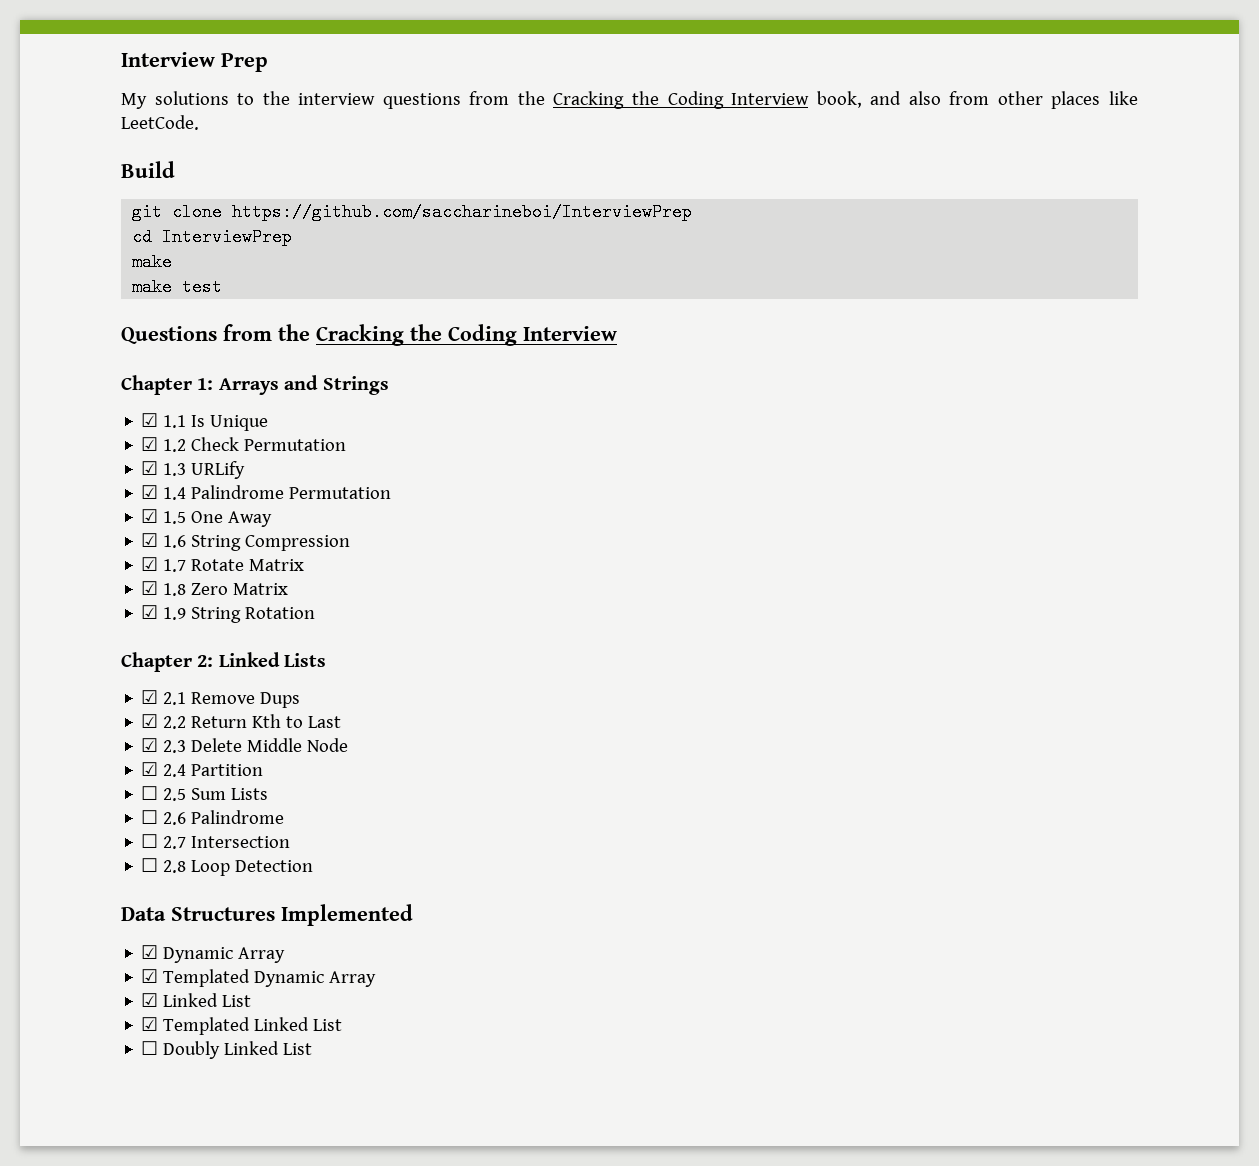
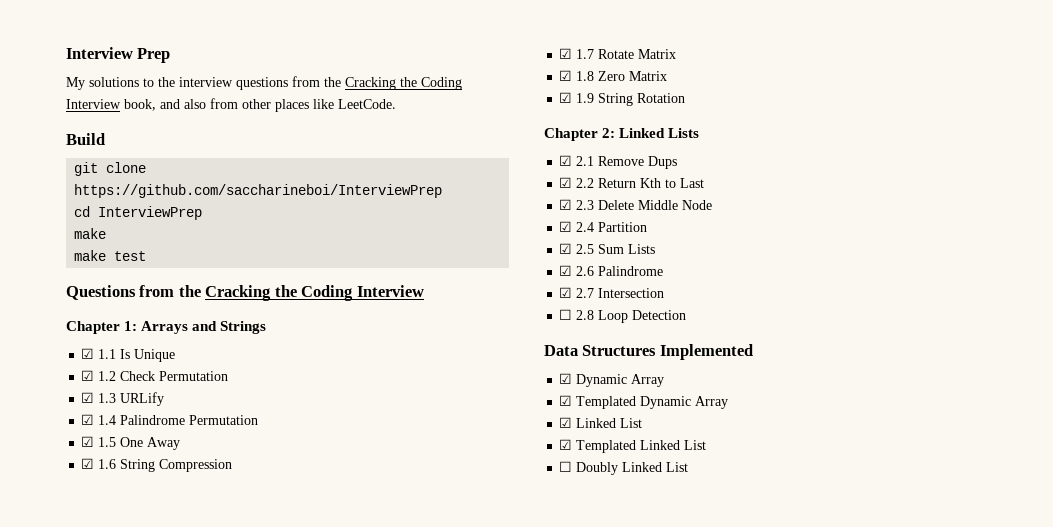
- ☐ 2.5 Sum Lists
+ ☑ 2.5 Sum Lists
- ☐ 2.6 Palindrome
+ ☑ 2.6 Palindrome
- ☐ 2.7 Intersection
+ ☑ 2.7 Intersection

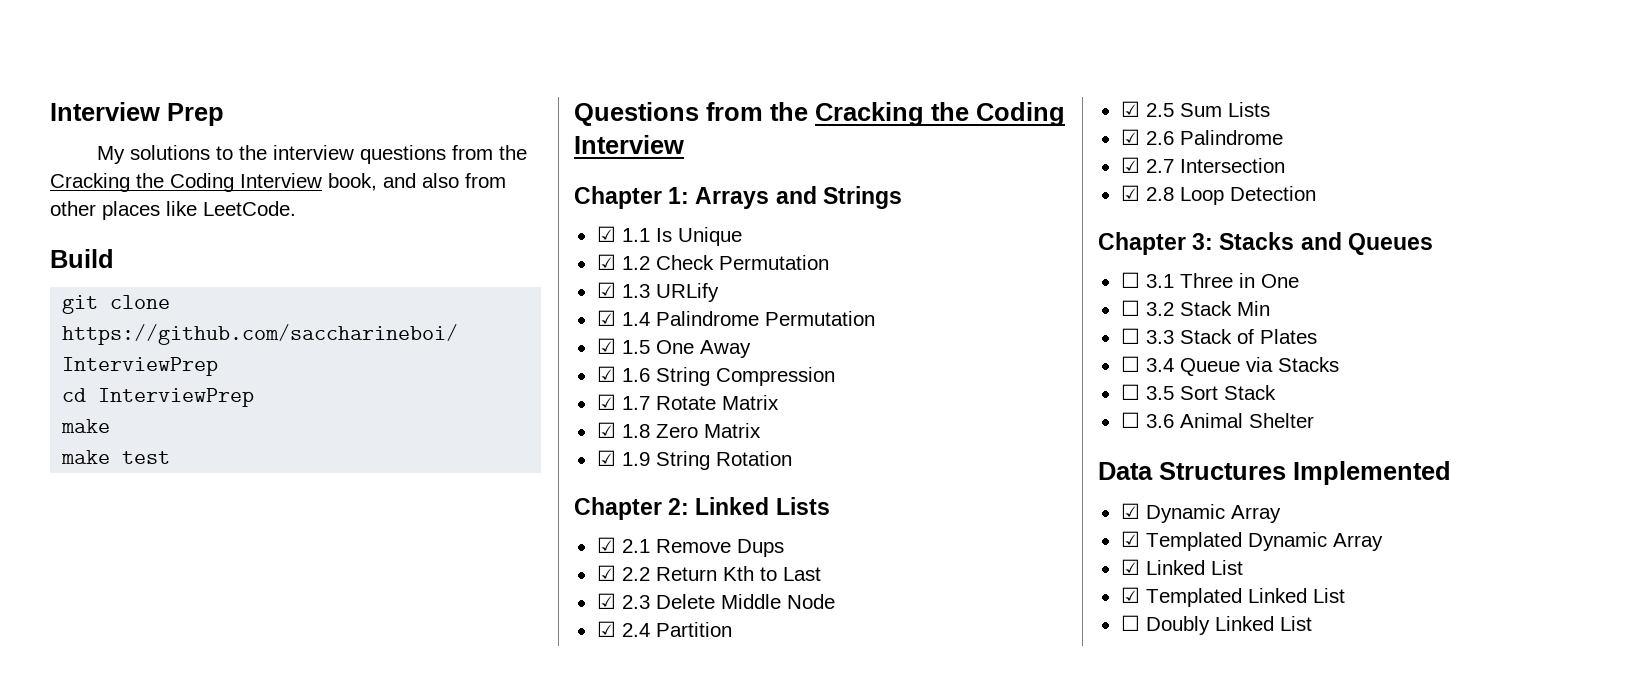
- ☐ 2.8 Loop Detection
+ ☑ 2.8 Loop Detection
+ Chapter 3: Stacks and Queues
+ ☐ 3.1 Three in One
+ ☐ 3.2 Stack Min
+ ☐ 3.3 Stack of Plates
+ ☐ 3.4 Queue via Stacks
+ ☐ 3.5 Sort Stack
+ ☐ 3.6 Animal Shelter

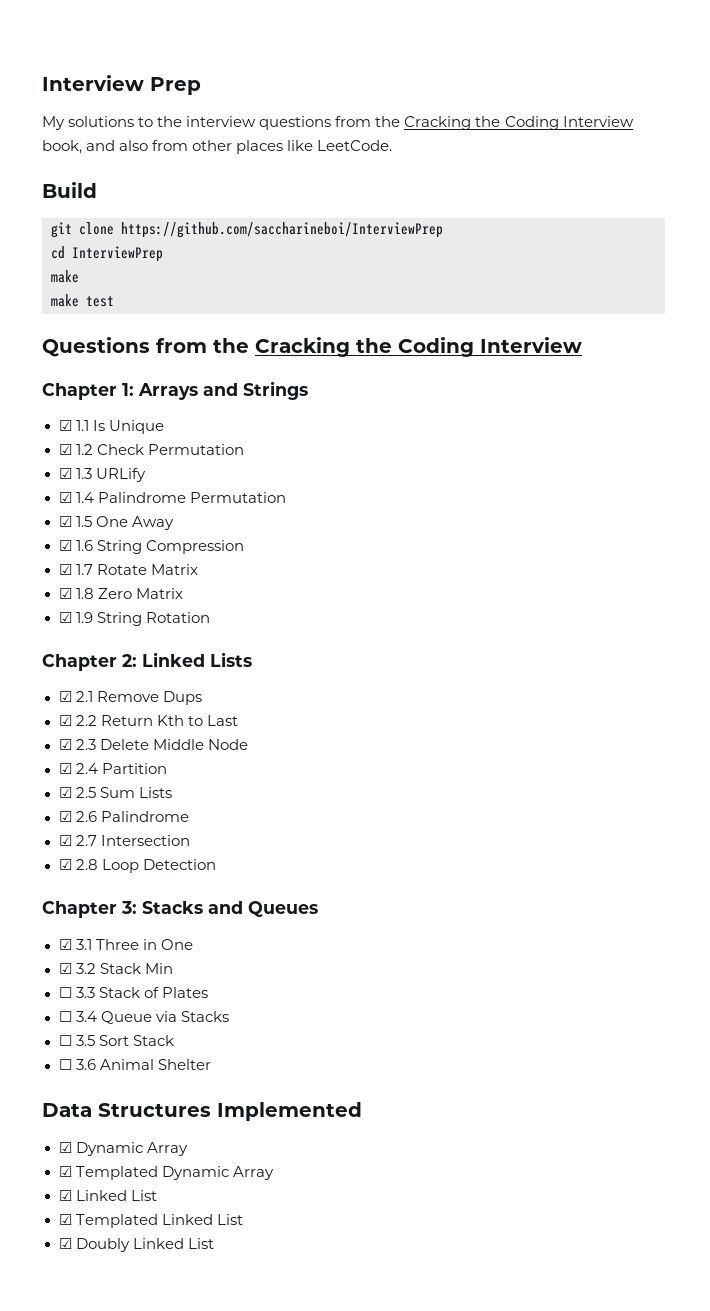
- ☐ 3.1 Three in One
+ ☑ 3.1 Three in One
- ☐ 3.2 Stack Min
+ ☑ 3.2 Stack Min
- ☐ Doubly Linked List
+ ☑ Doubly Linked List

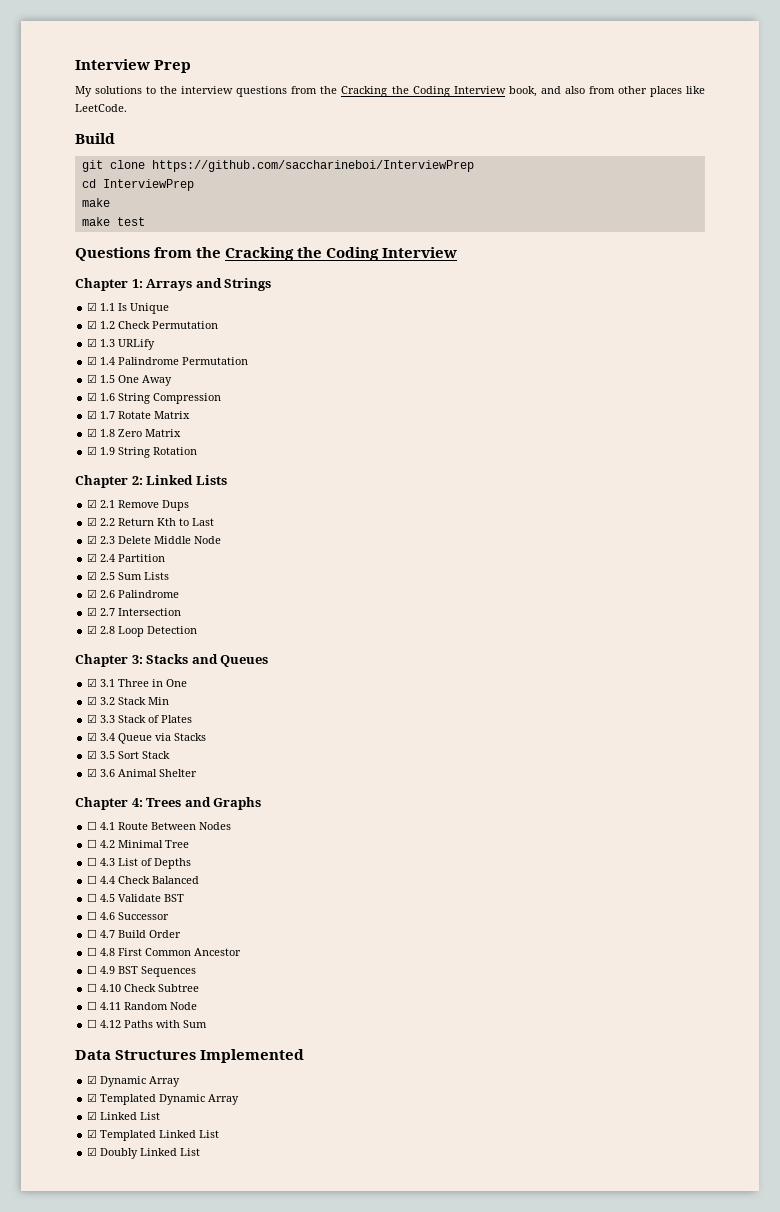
- ☐ 3.3 Stack of Plates
+ ☑ 3.3 Stack of Plates
- ☐ 3.4 Queue via Stacks
+ ☑ 3.4 Queue via Stacks
- ☐ 3.5 Sort Stack
+ ☑ 3.5 Sort Stack
- ☐ 3.6 Animal Shelter
+ ☑ 3.6 Animal Shelter
+ Chapter 4: Trees and Graphs
+ ☐ 4.1 Route Between Nodes
+ ☐ 4.2 Minimal Tree
+ ☐ 4.3 List of Depths
+ ☐ 4.4 Check Balanced
+ ☐ 4.5 Validate BST
+ ☐ 4.6 Successor
+ ☐ 4.7 Build Order
+ ☐ 4.8 First Common Ancestor
+ ☐ 4.9 BST Sequences
+ ☐ 4.10 Check Subtree
+ ☐ 4.11 Random Node
+ ☐ 4.12 Paths with Sum

